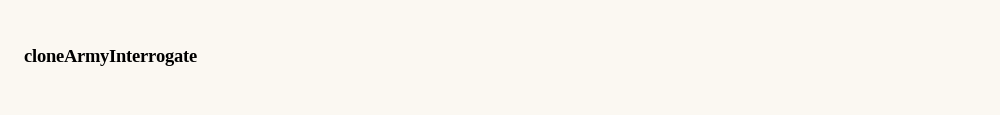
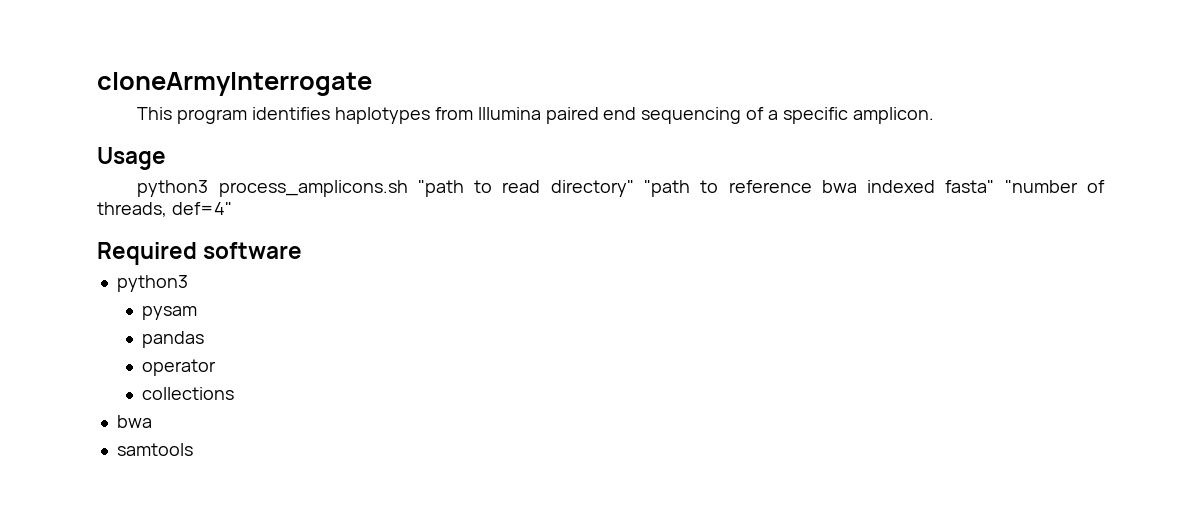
+ This program identifies haplotypes from Illumina paired end sequencing of a specific amplicon.
+ Usage
+ python3 process_amplicons.sh "path to read directory" "path to reference bwa indexed fasta" "number of threads, def=4"
+ Required software
+ python3
+ pysam
+ pandas
+ operator
+ collections
+ bwa
+ samtools

